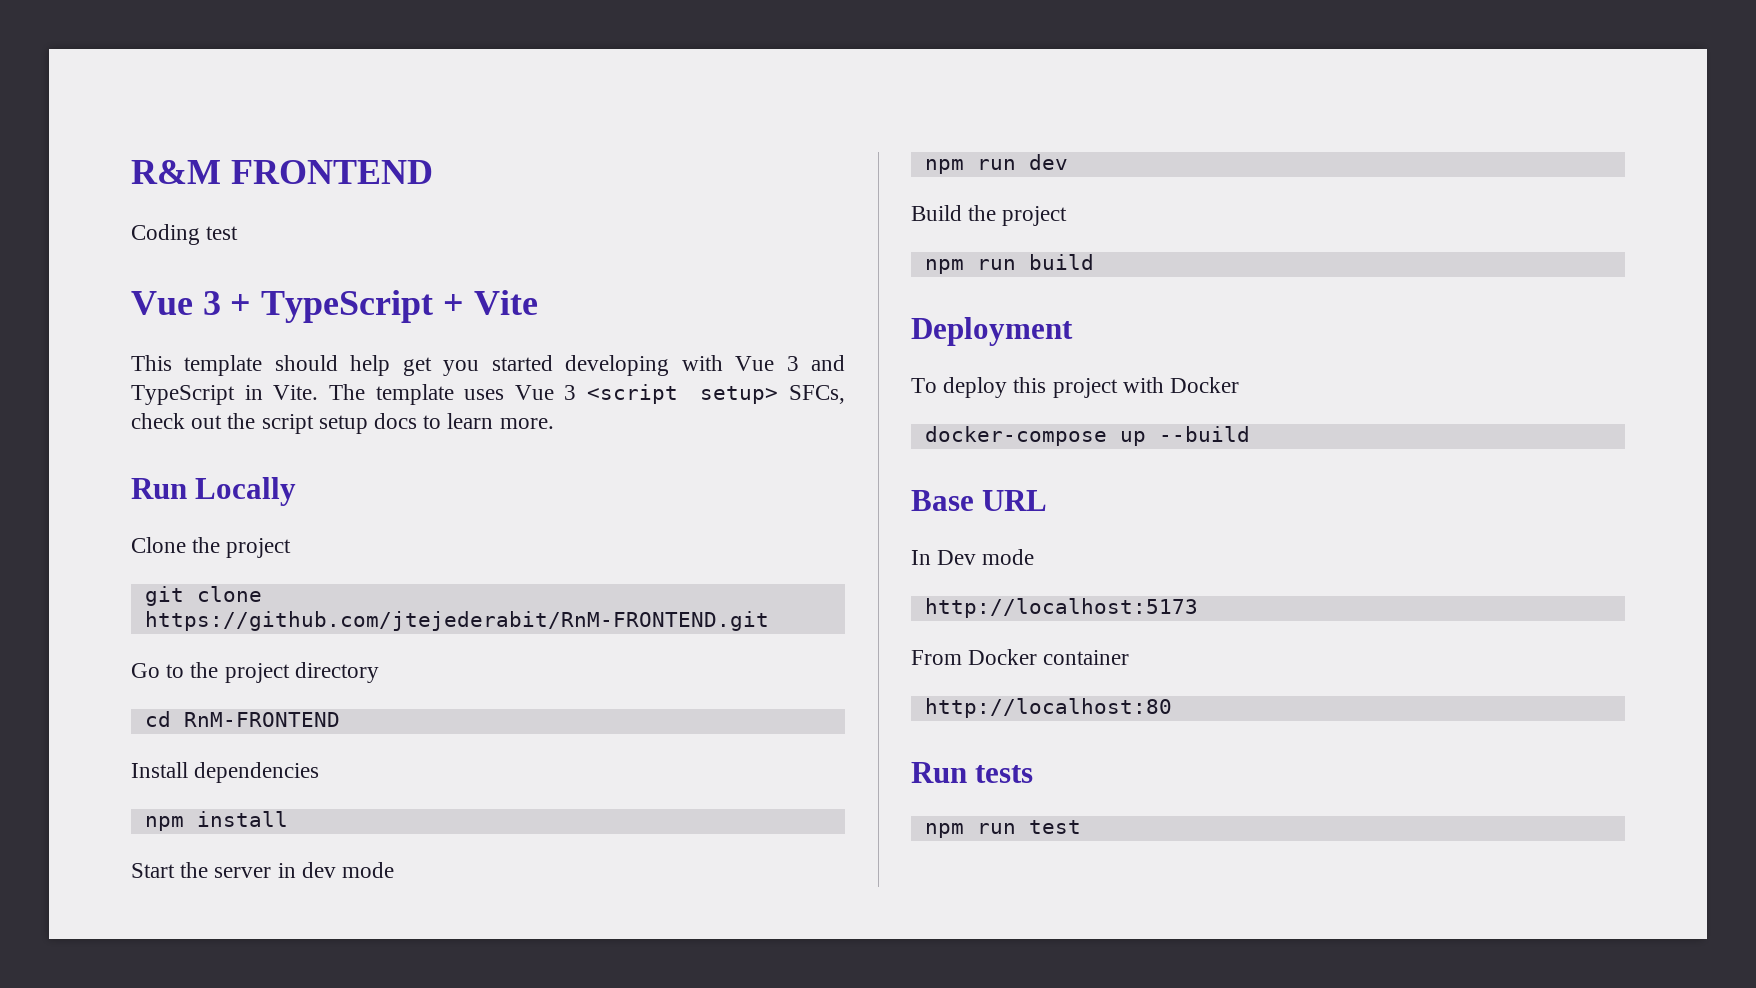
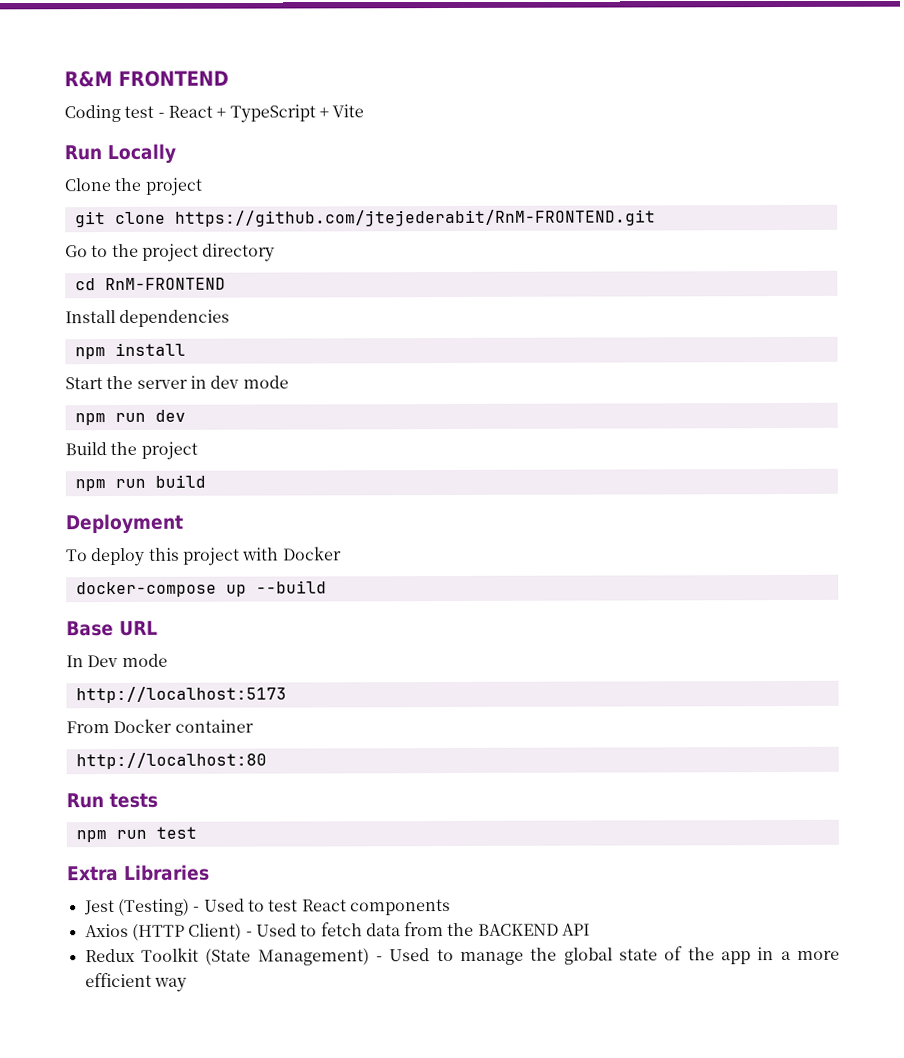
- Coding test
- Vue 3 + TypeScript + Vite
+ Coding test - React + TypeScript + Vite
- This template should help get you started developing with Vue 3 and TypeScript in Vite. The template uses Vue 3 <script setup> SFCs, check out the script setup docs to learn more.
+ Extra Libraries
+ Jest (Testing) - Used to test React components
+ Axios (HTTP Client) - Used to fetch data from the BACKEND API
+ Redux Toolkit (State Management) - Used to manage the global state of the app in a more efficient way

